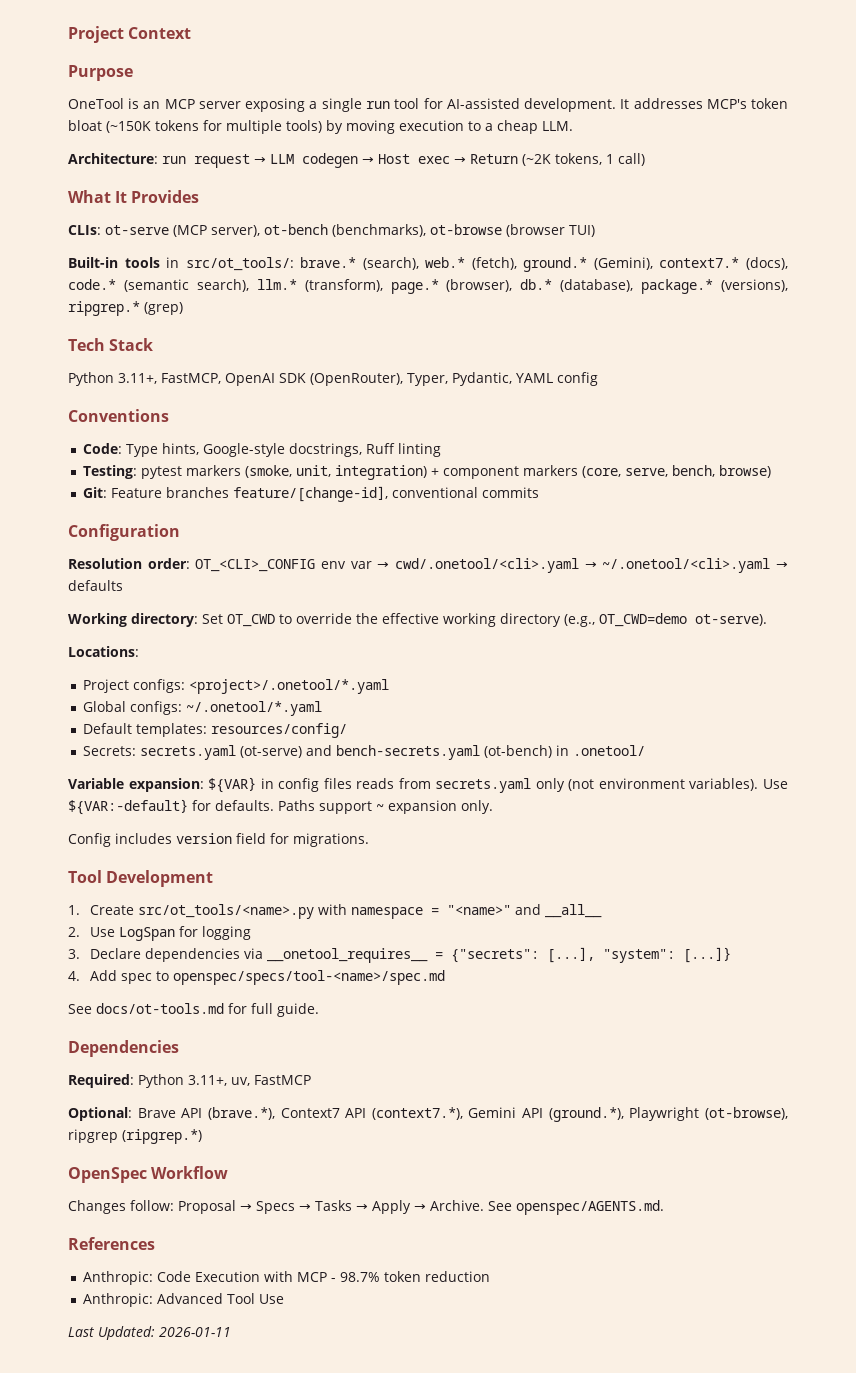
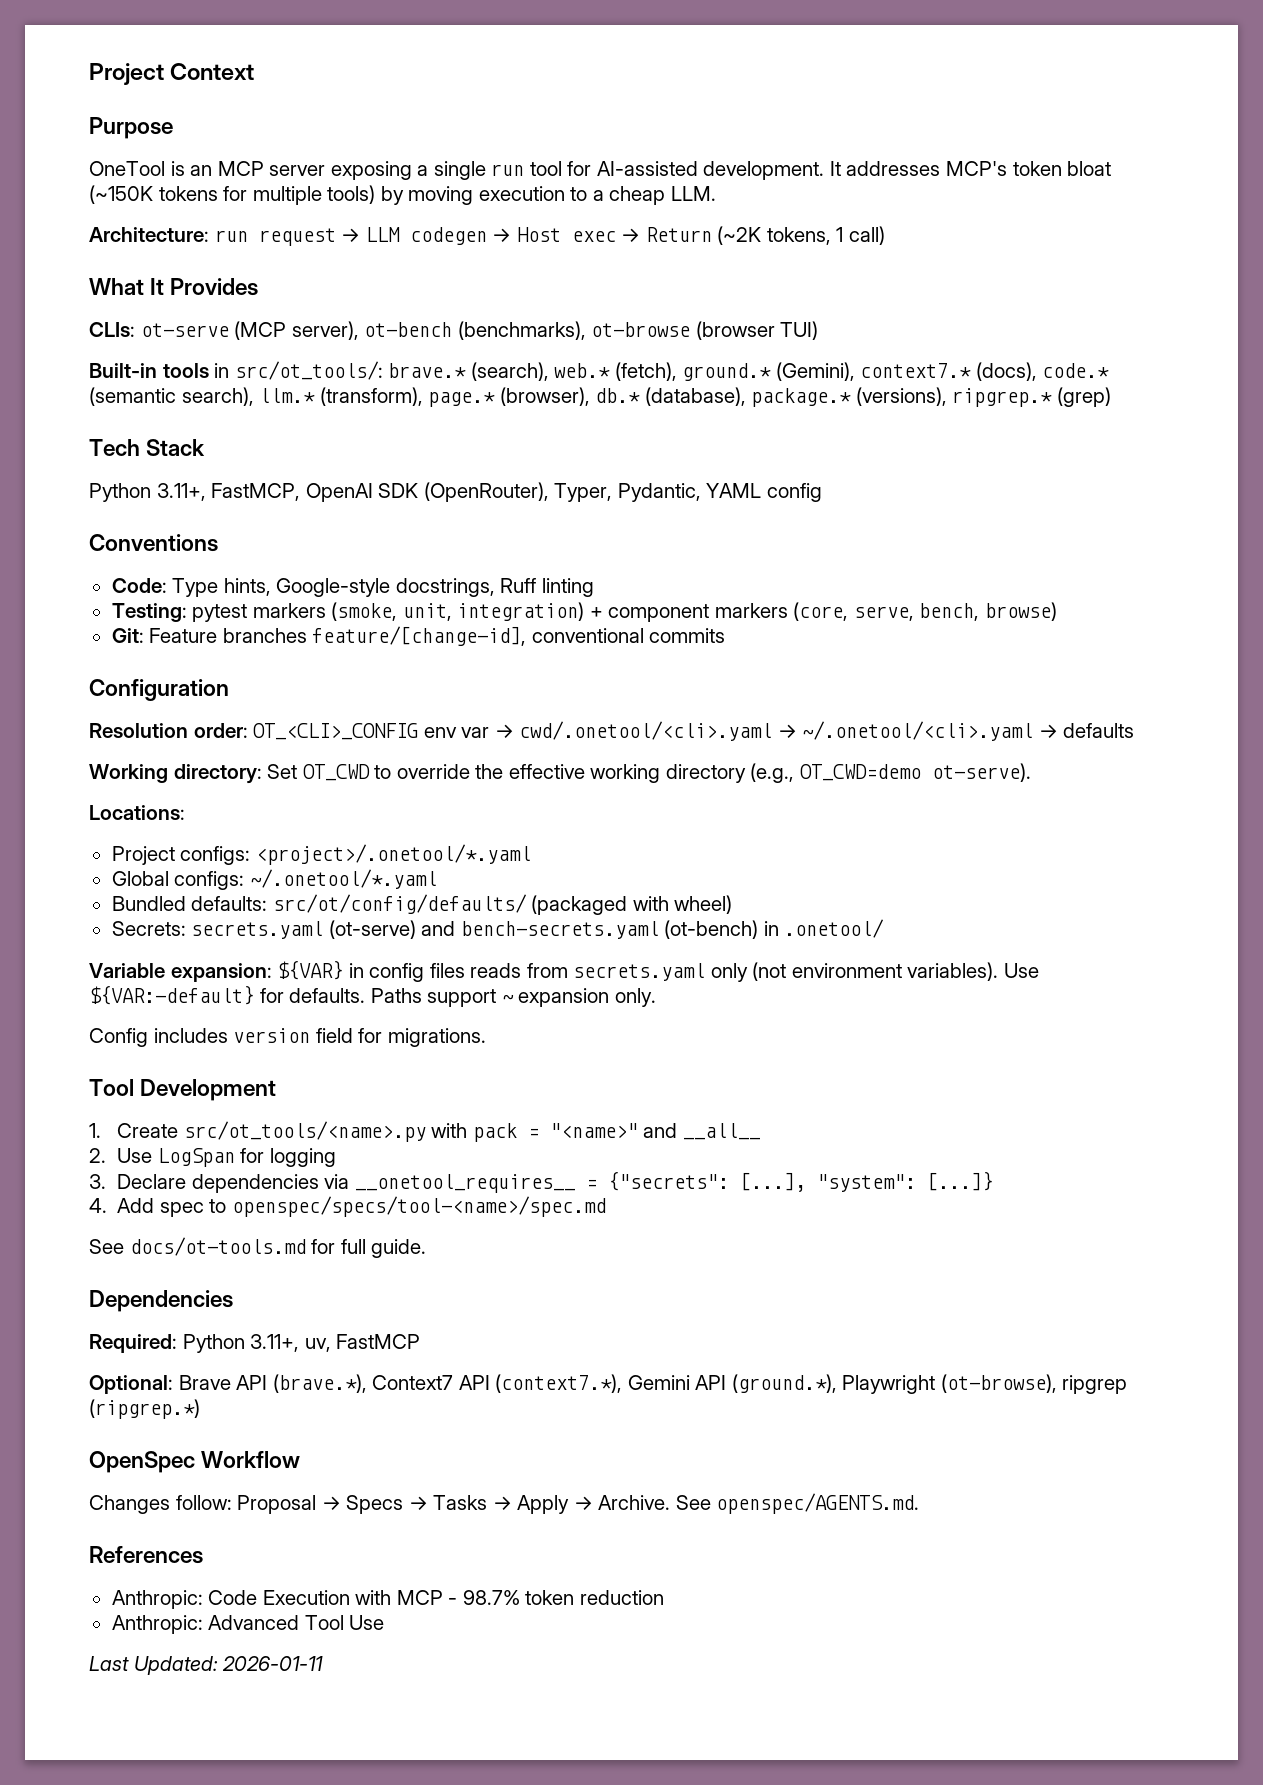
- Default templates: resources/config/
+ Bundled defaults: src/ot/config/defaults/ (packaged with wheel)
- 1. Create src/ot_tools/<name>.py with namespace = "<name>" and __all__
+ 1. Create src/ot_tools/<name>.py with pack = "<name>" and __all__

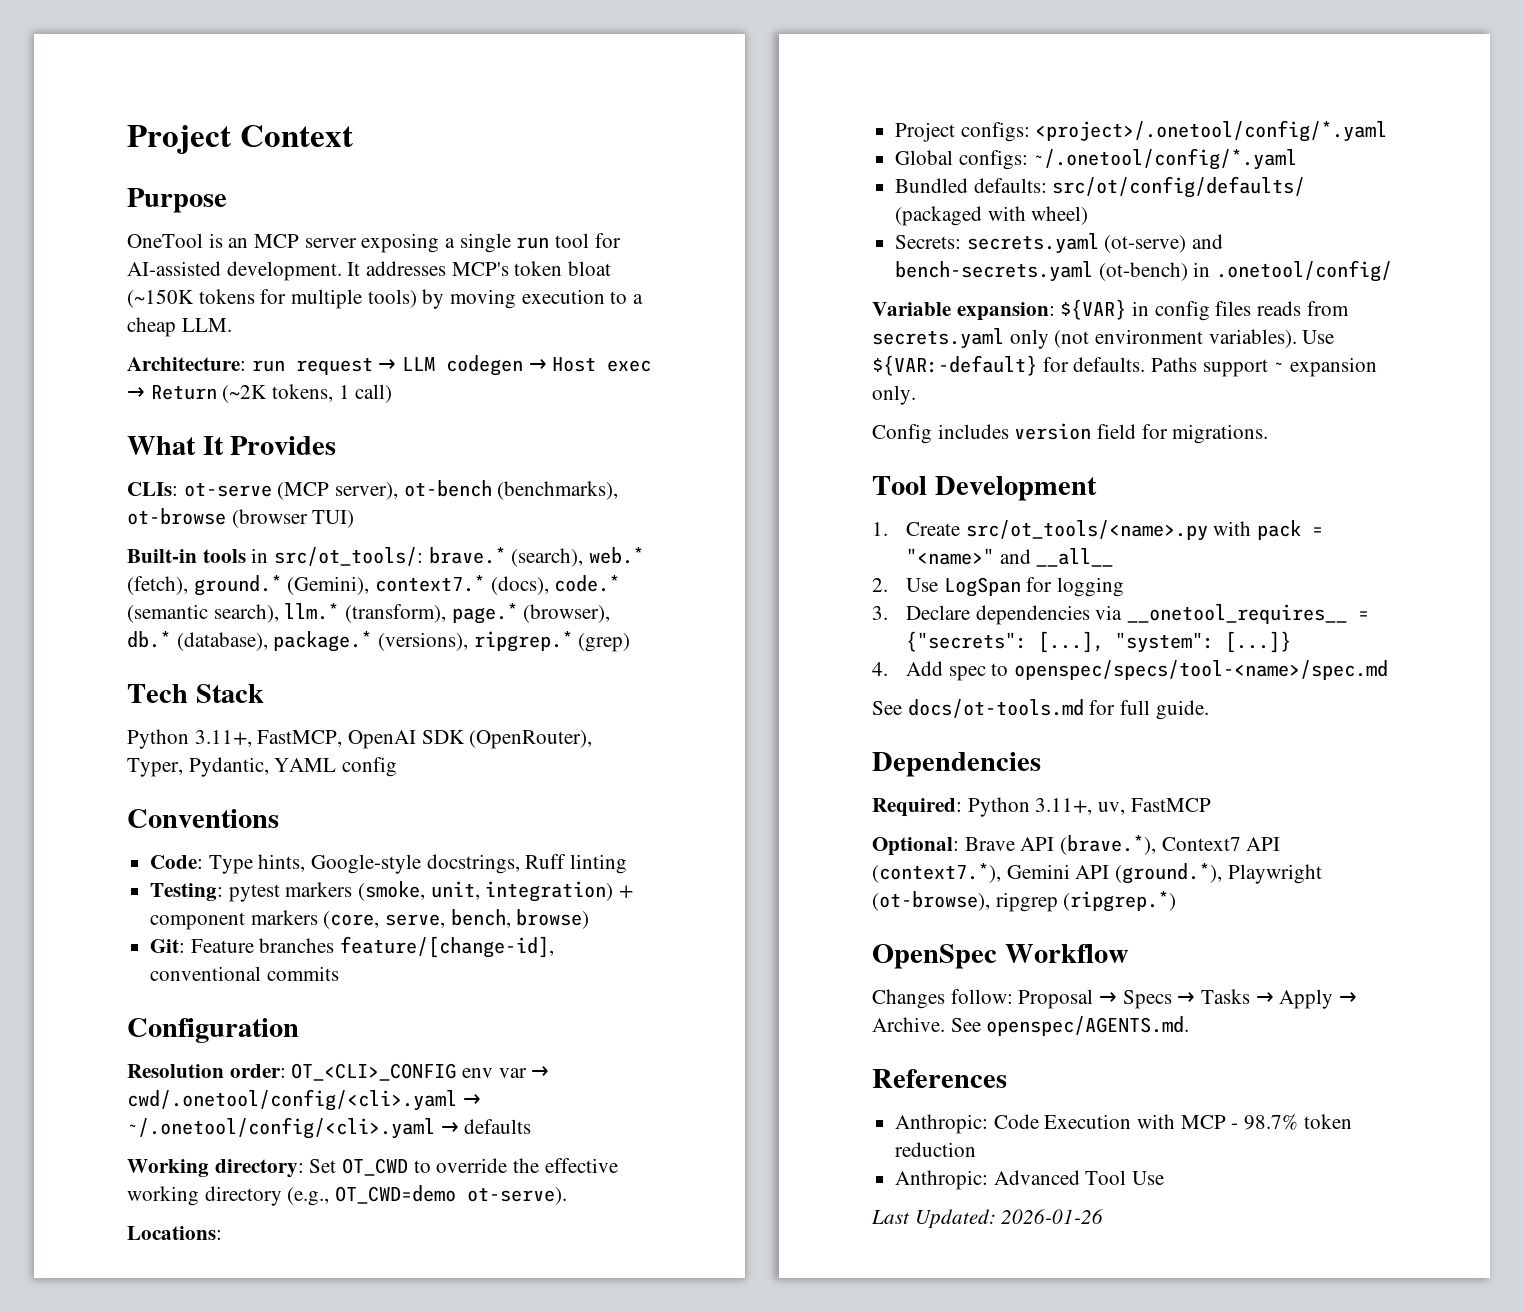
- Resolution order: OT_<CLI>_CONFIG env var → cwd/.onetool/<cli>.yaml → ~/.onetool/<cli>.yaml → defaults
+ Resolution order: OT_<CLI>_CONFIG env var → cwd/.onetool/config/<cli>.yaml → ~/.onetool/config/<cli>.yaml → defaults
- Project configs: <project>/.onetool/*.yaml
+ Project configs: <project>/.onetool/config/*.yaml
- Global configs: ~/.onetool/*.yaml
+ Global configs: ~/.onetool/config/*.yaml
- Secrets: secrets.yaml (ot-serve) and bench-secrets.yaml (ot-bench) in .onetool/
+ Secrets: secrets.yaml (ot-serve) and bench-secrets.yaml (ot-bench) in .onetool/config/
- Last Updated: 2026-01-11
+ Last Updated: 2026-01-26

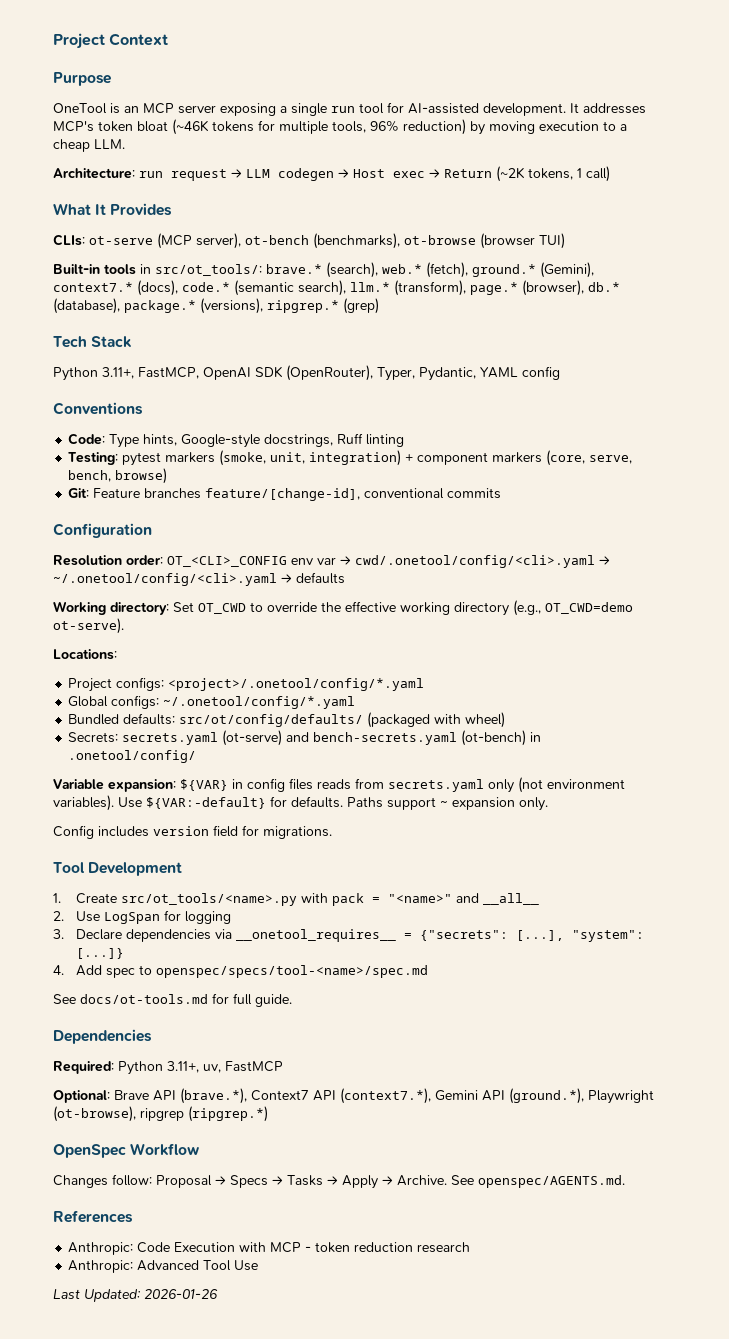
- It addresses MCP's token bloat (~150K tokens for multiple tools) by moving execution to a cheap LLM.
+ It addresses MCP's token bloat (~46K tokens for multiple tools, 96% reduction) by moving execution to a cheap LLM.
- Anthropic: Code Execution with MCP - 98.7% token reduction
+ Anthropic: Code Execution with MCP - token reduction research

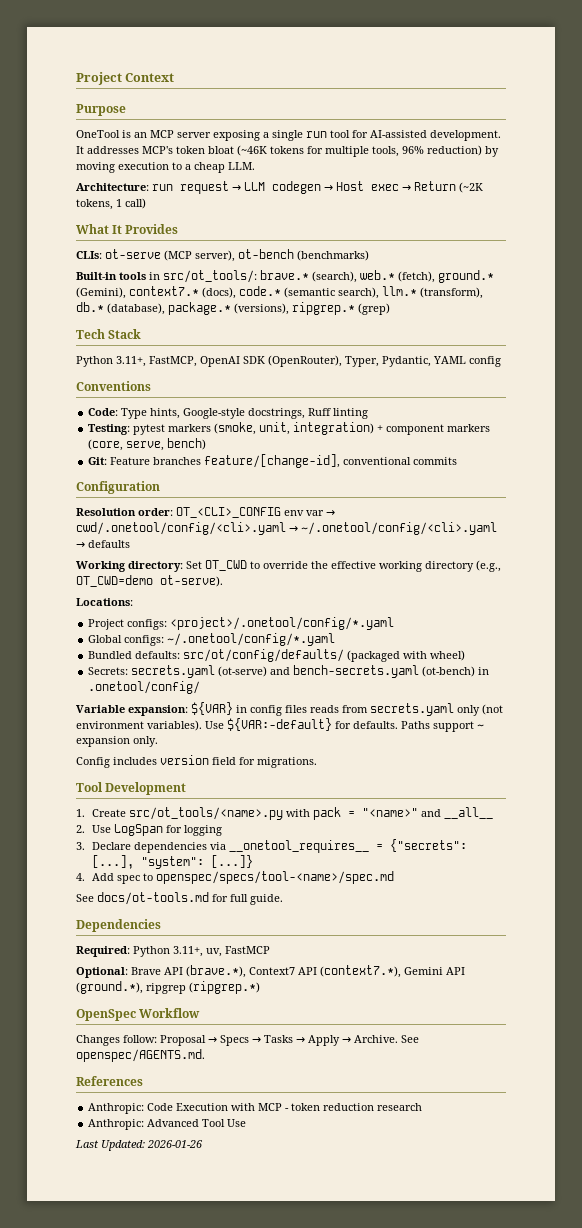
- CLIs: ot-serve (MCP server), ot-bench (benchmarks), ot-browse (browser TUI)
+ CLIs: ot-serve (MCP server), ot-bench (benchmarks)
- Built-in tools in src/ot_tools/: brave.* (search), web.* (fetch), ground.* (Gemini), context7.* (docs), code.* (semantic search), llm.* (transform), page.* (browser), db.* (database), package.* (versions), ripgrep.* (grep)
+ Built-in tools in src/ot_tools/: brave.* (search), web.* (fetch), ground.* (Gemini), context7.* (docs), code.* (semantic search), llm.* (transform), db.* (database), package.* (versions), ripgrep.* (grep)
- Testing: pytest markers (smoke, unit, integration) + component markers (core, serve, bench, browse)
+ Testing: pytest markers (smoke, unit, integration) + component markers (core, serve, bench)
- Optional: Brave API (brave.*), Context7 API (context7.*), Gemini API (ground.*), Playwright (ot-browse), ripgrep (ripgrep.*)
+ Optional: Brave API (brave.*), Context7 API (context7.*), Gemini API (ground.*), ripgrep (ripgrep.*)

